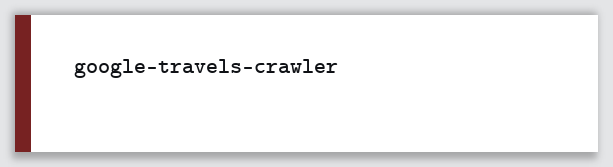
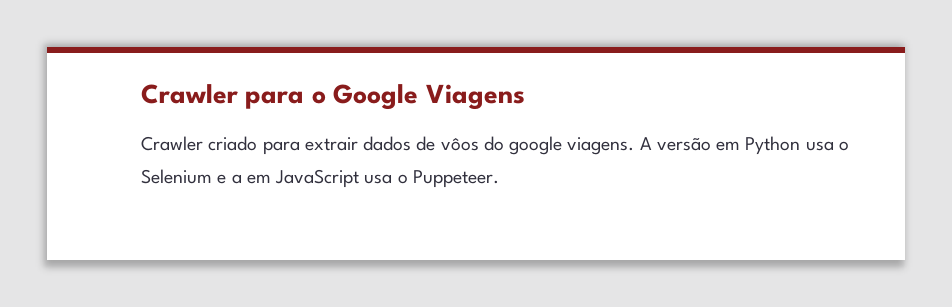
- google-travels-crawler
+ Crawler para o Google Viagens
+ Crawler criado para extrair dados de vôos do google viagens. A versão em Python usa o Selenium e a em JavaScript usa o Puppeteer.

